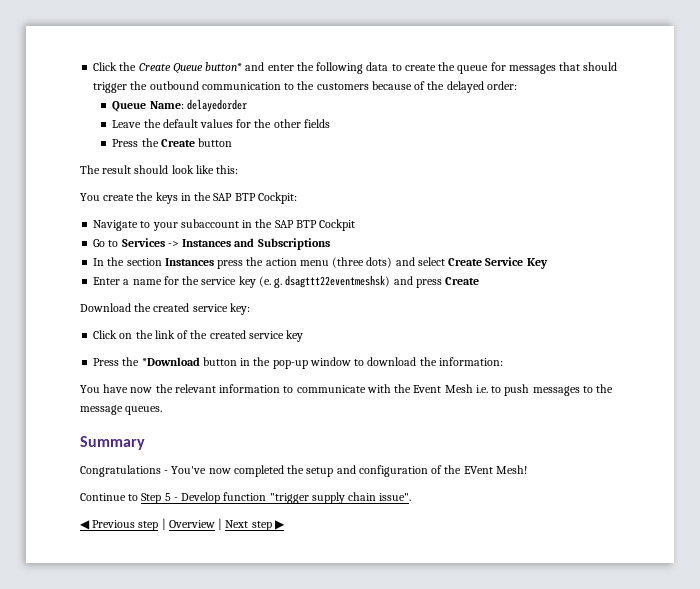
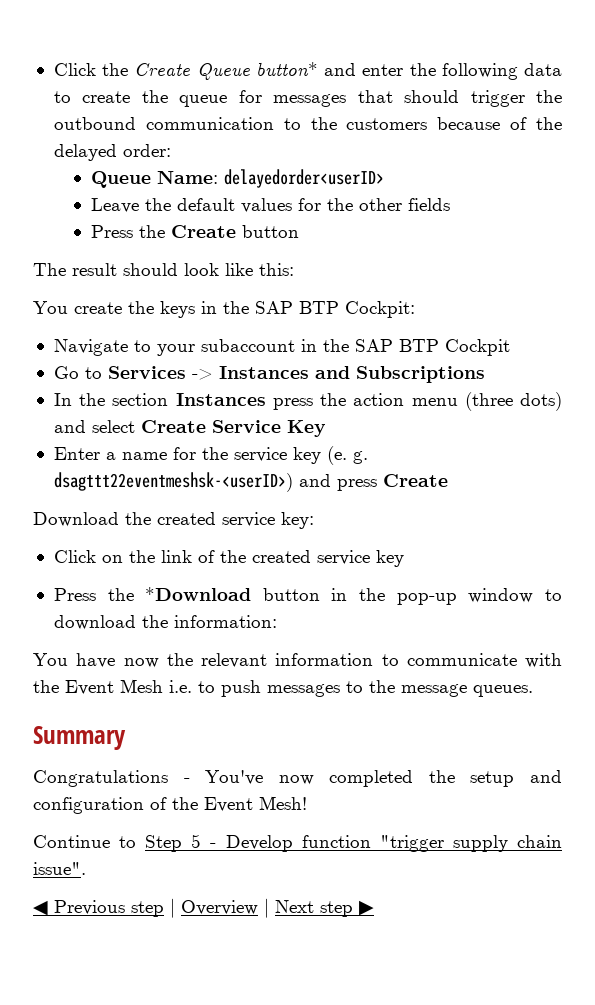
- Queue Name: delayedorder
+ Queue Name: delayedorder<userID>
- Enter a name for the service key (e. g. dsagttt22eventmeshsk) and press Create
+ Enter a name for the service key (e. g. dsagttt22eventmeshsk-<userID>) and press Create
- Congratulations - You've now completed the setup and configuration of the EVent Mesh!
+ Congratulations - You've now completed the setup and configuration of the Event Mesh!

